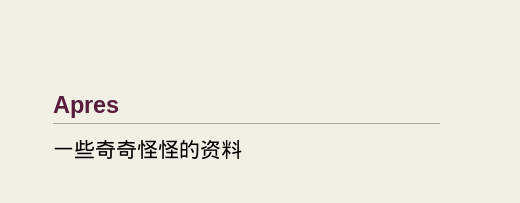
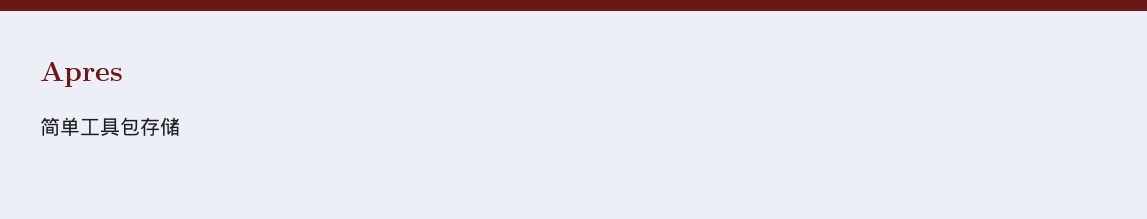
- 一些奇奇怪怪的资料
+ 简单工具包存储

